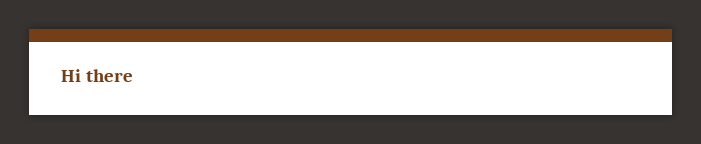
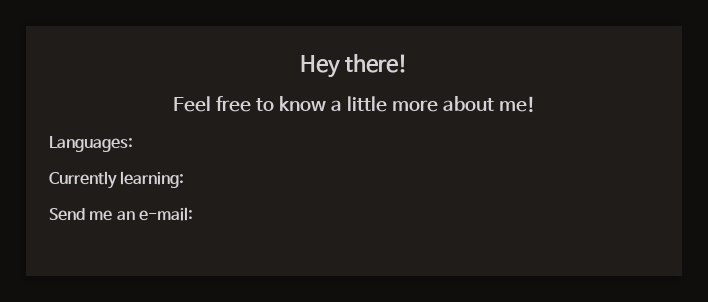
- Hi there
+ Hey there!
+ Feel free to know a little more about me!
+ Languages:
+ Currently learning:
+ Send me an e-mail:

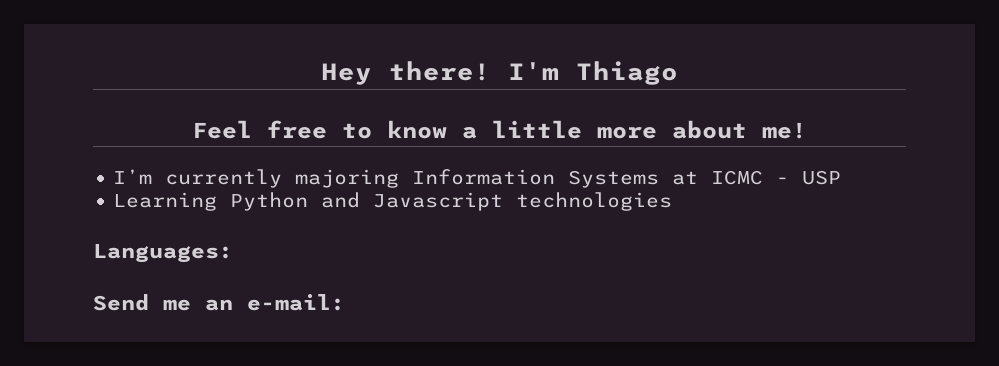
+ I'm Thiago
+ I’m currently majoring Information Systems at ICMC - USP
+ Learning Python and Javascript technologies
- Currently learning:

